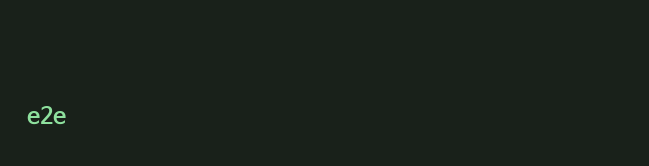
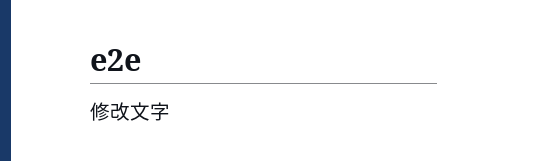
+ 修改文字

